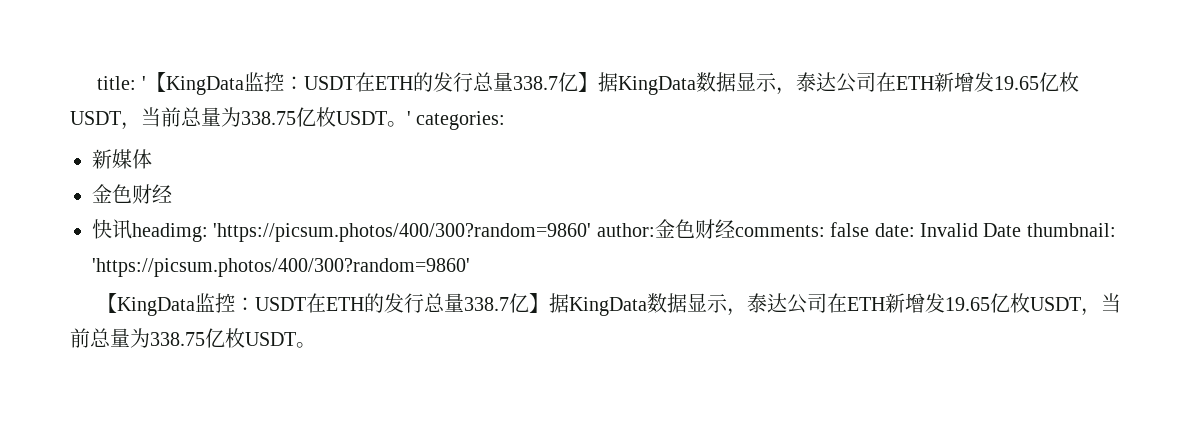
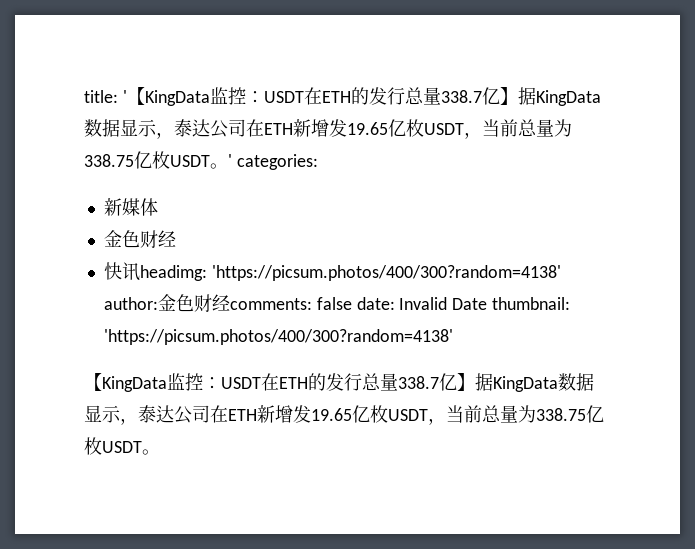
- 快讯headimg: 'https://picsum.photos/400/300?random=9860' author:金色财经comments: false date: Invalid Date thumbnail: 'https://picsum.photos/400/300?random=9860'
+ 快讯headimg: 'https://picsum.photos/400/300?random=4138' author:金色财经comments: false date: Invalid Date thumbnail: 'https://picsum.photos/400/300?random=4138'

